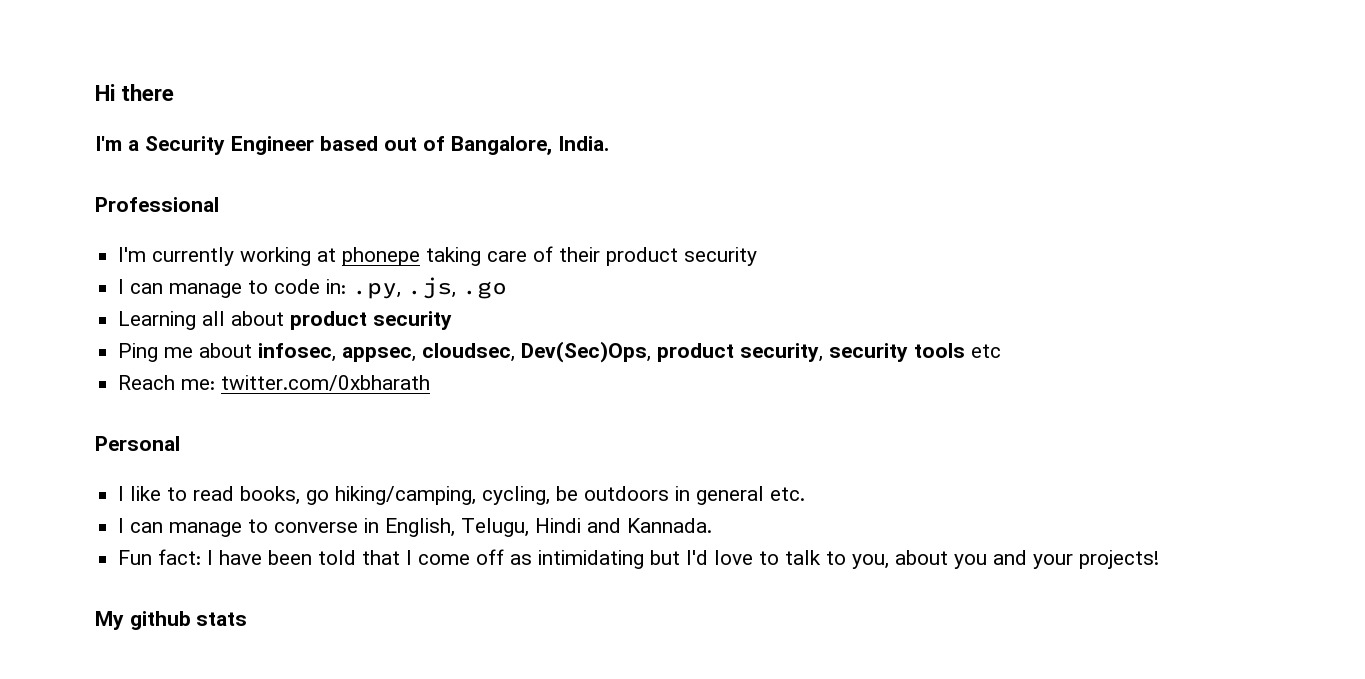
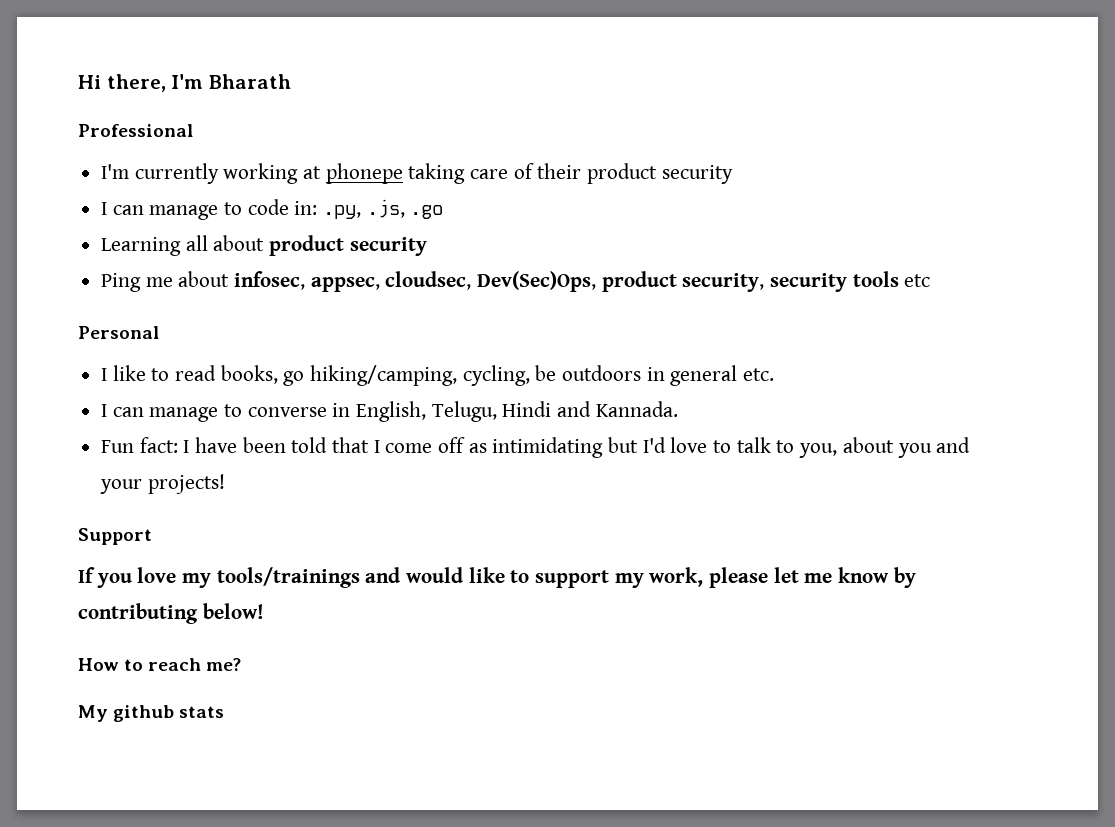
- Hi there
- I'm a Security Engineer based out of Bangalore, India.
+ Hi there, I'm Bharath
- Reach me: twitter.com/0xbharath
+ Support
+ If you love my tools/trainings and would like to support my work, please let me know by contributing below!
+ How to reach me?

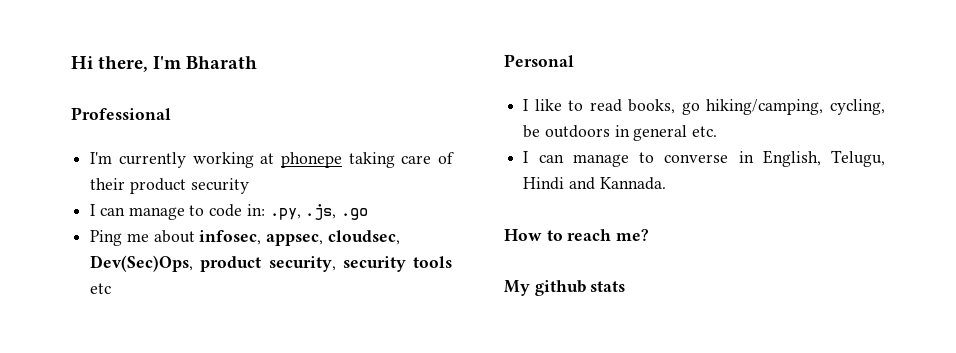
- Learning all about product security
- Fun fact: I have been told that I come off as intimidating but I'd love to talk to you, about you and your projects!
- Support
- If you love my tools/trainings and would like to support my work, please let me know by contributing below!

